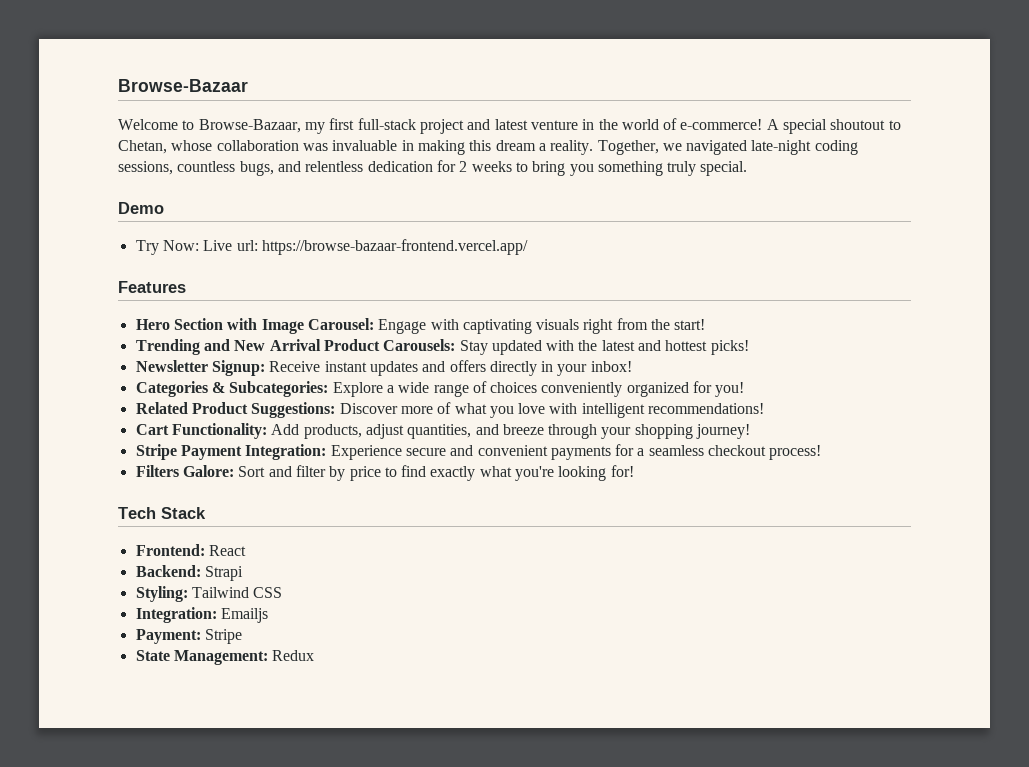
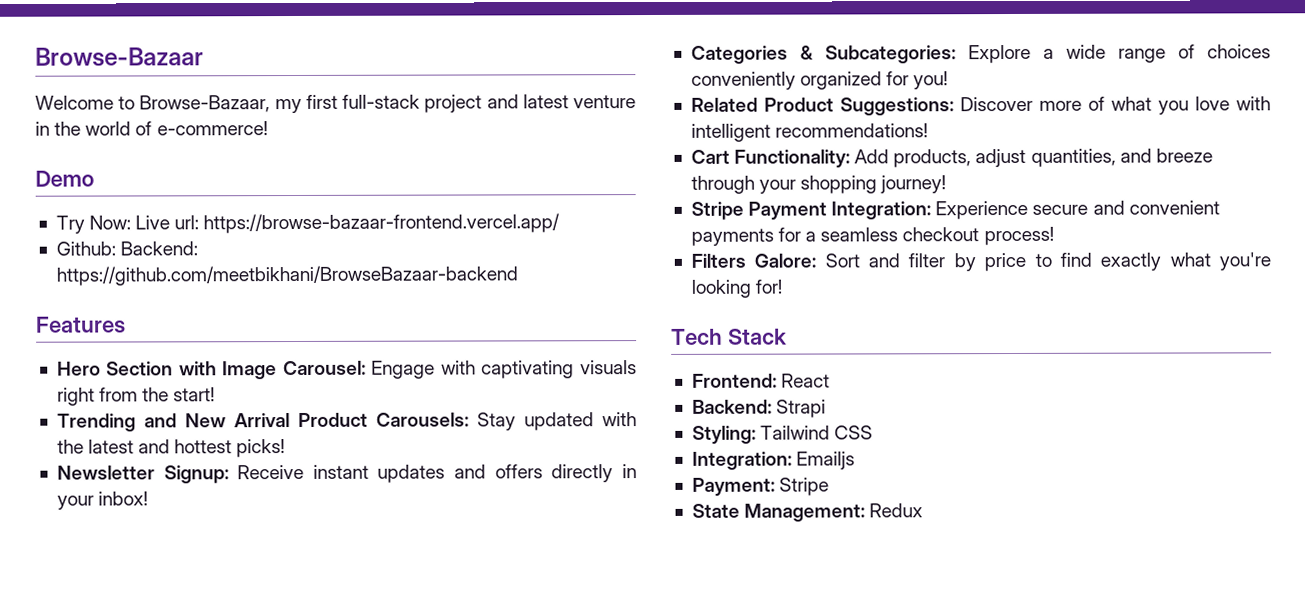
- A special shoutout to Chetan, whose collaboration was invaluable in making this dream a reality. Together, we navigated late-night coding sessions, countless bugs, and relentless dedication for 2 weeks to bring you something truly special.
+ Github: Backend: https://github.com/meetbikhani/BrowseBazaar-backend

